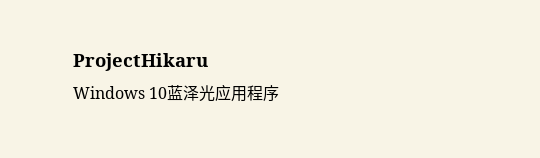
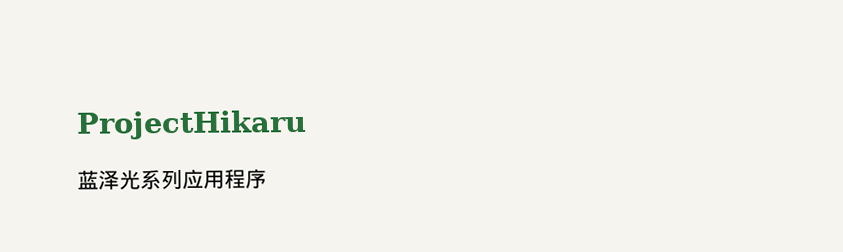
- Windows 10蓝泽光应用程序
+ 蓝泽光系列应用程序

